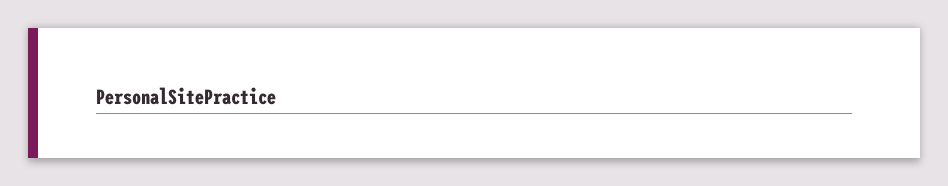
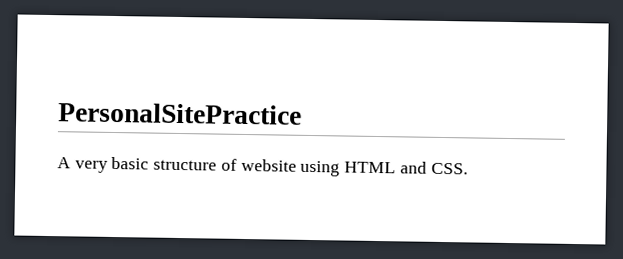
+ A very basic structure of website using HTML and CSS.

